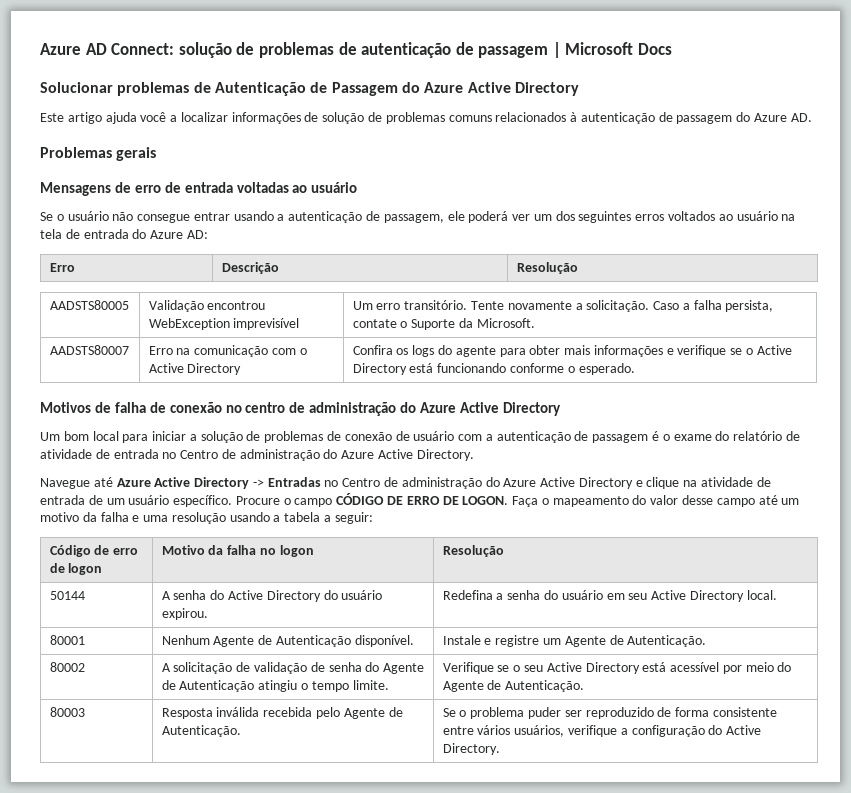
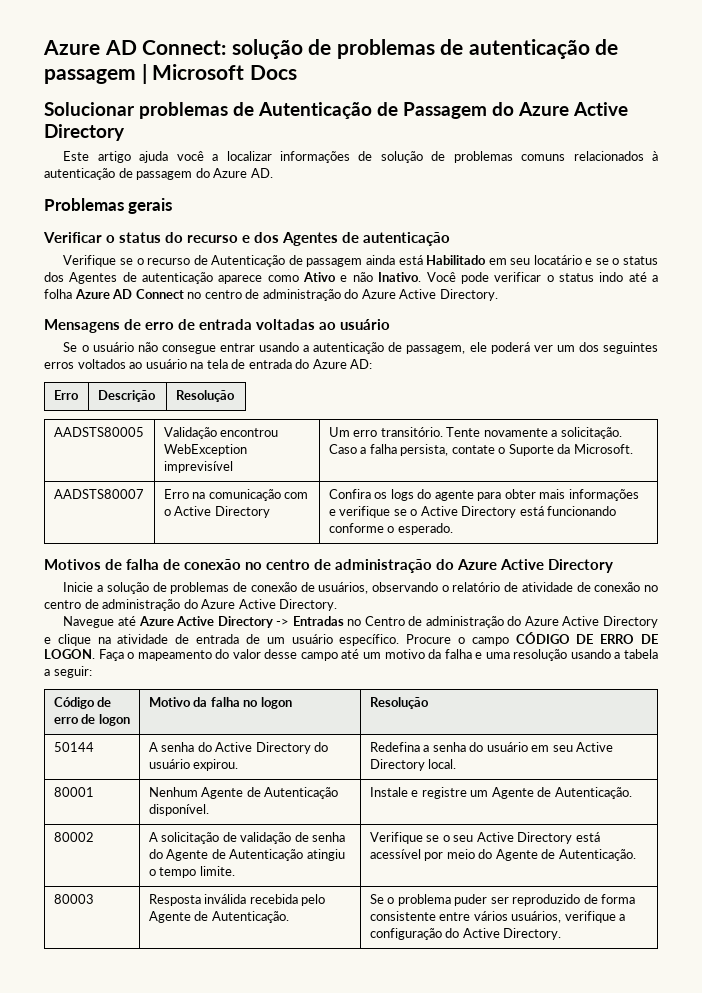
+ Verificar o status do recurso e dos Agentes de autenticação
+ Verifique se o recurso de Autenticação de passagem ainda está Habilitado em seu locatário e se o status dos Agentes de autenticação aparece como Ativo e não Inativo. Você pode verificar o status indo até a folha Azure AD Connect no centro de administração do Azure Active Directory.
- Um bom local para iniciar a solução de problemas de conexão de usuário com a autenticação de passagem é o exame do relatório de atividade de entrada no Centro de administração do Azure Active Directory.
+ Inicie a solução de problemas de conexão de usuários, observando o relatório de atividade de conexão no centro de administração do Azure Active Directory.

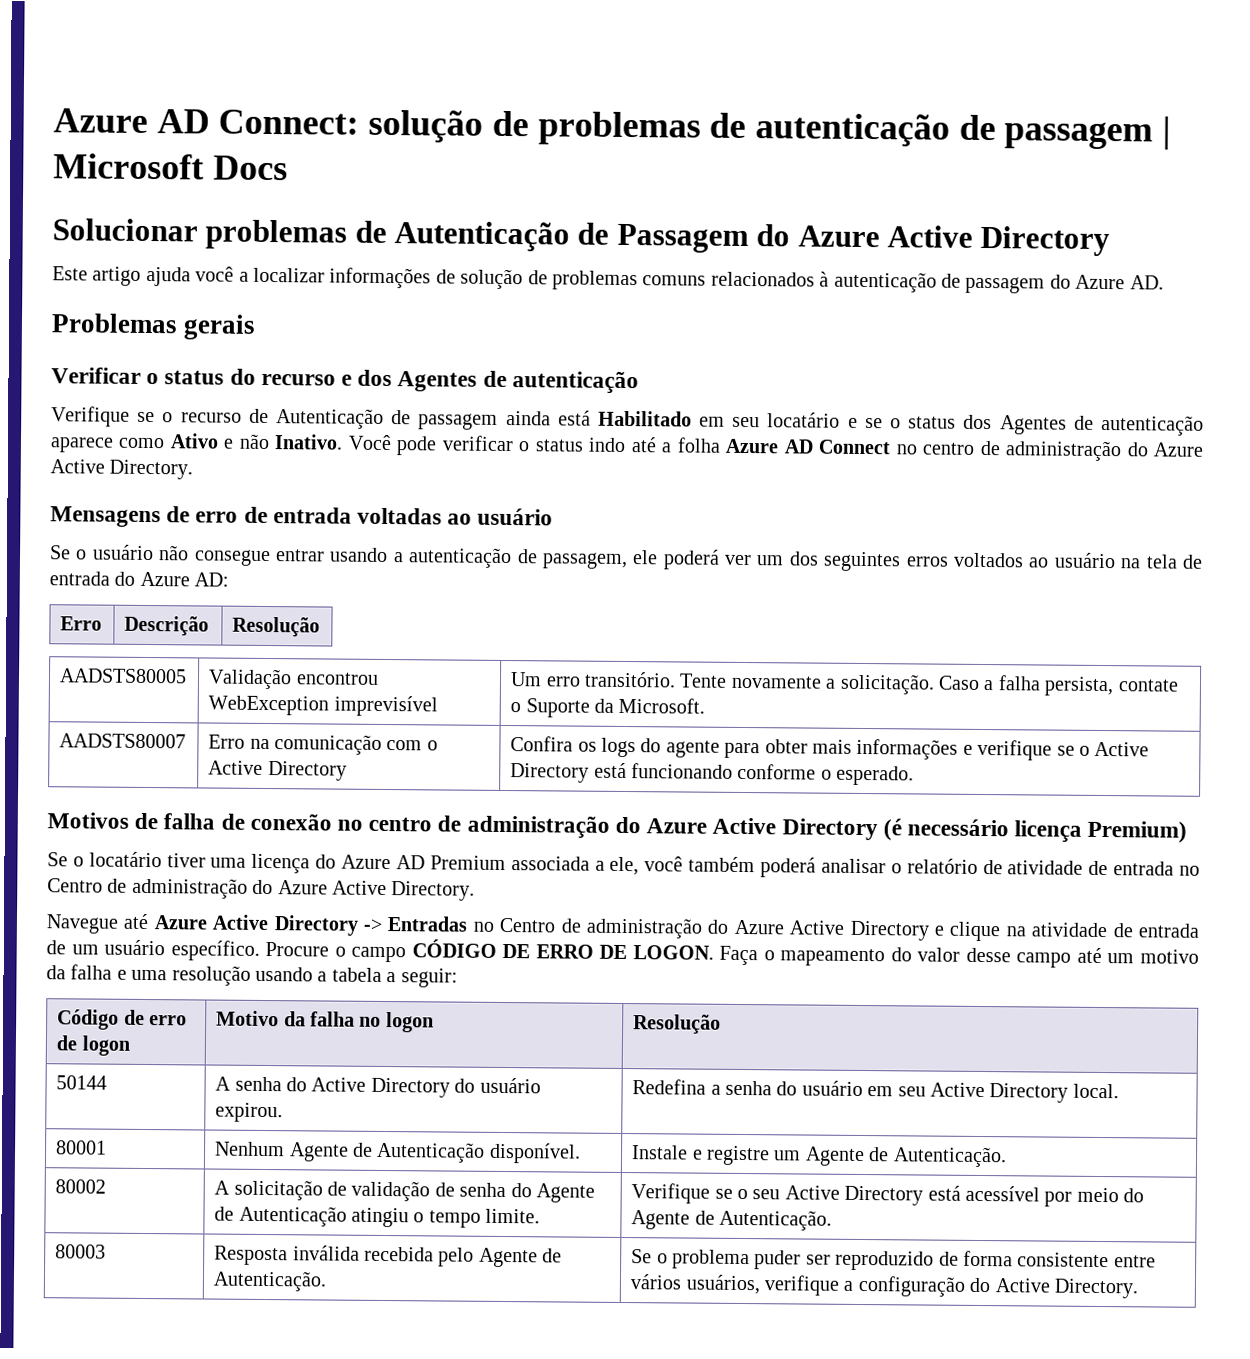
- Motivos de falha de conexão no centro de administração do Azure Active Directory
- Inicie a solução de problemas de conexão de usuários, observando o relatório de atividade de conexão no centro de administração do Azure Active Directory.
+ Motivos de falha de conexão no centro de administração do Azure Active Directory (é necessário licença Premium)
+ Se o locatário tiver uma licença do Azure AD Premium associada a ele, você também poderá analisar o relatório de atividade de entrada no Centro de administração do Azure Active Directory.

